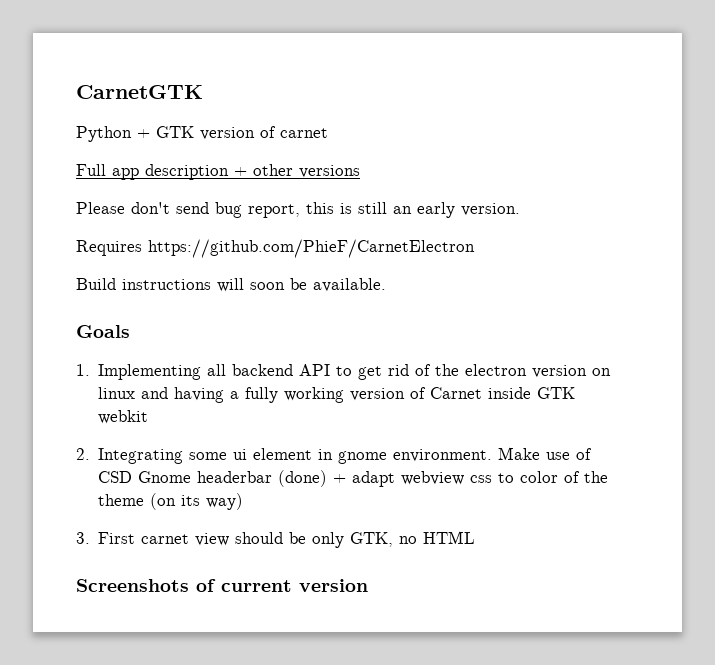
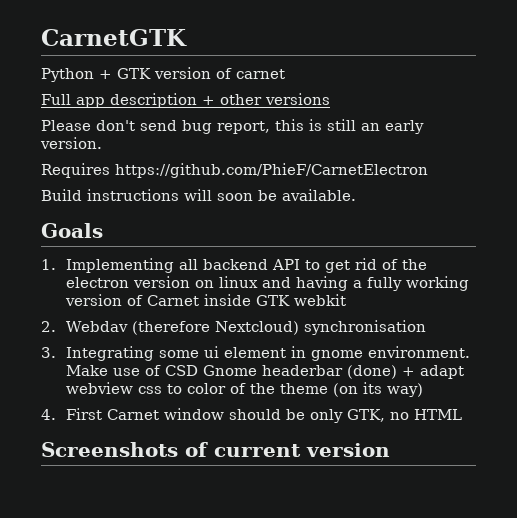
- 2. Integrating some ui element in gnome environment.
+ 2. Webdav (therefore Nextcloud) synchronisation
+ 3. Integrating some ui element in gnome environment.
- 3. First carnet view should be only GTK, no HTML
+ 4. First Carnet window should be only GTK, no HTML

